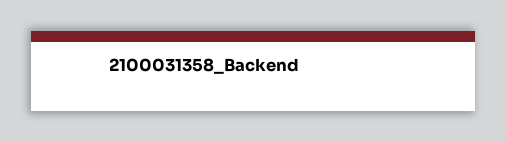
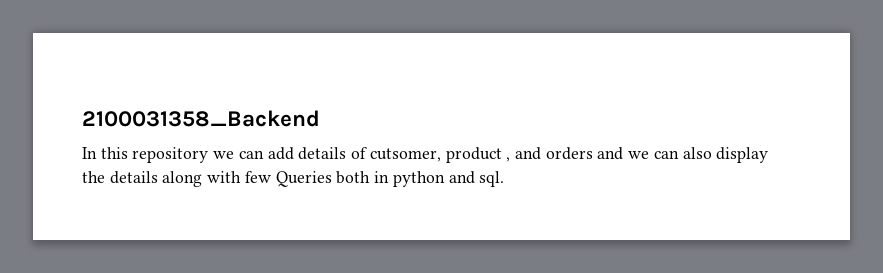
+ In this repository we can add details of cutsomer, product , and orders and we can also display the details along with few Queries both in python and sql.

